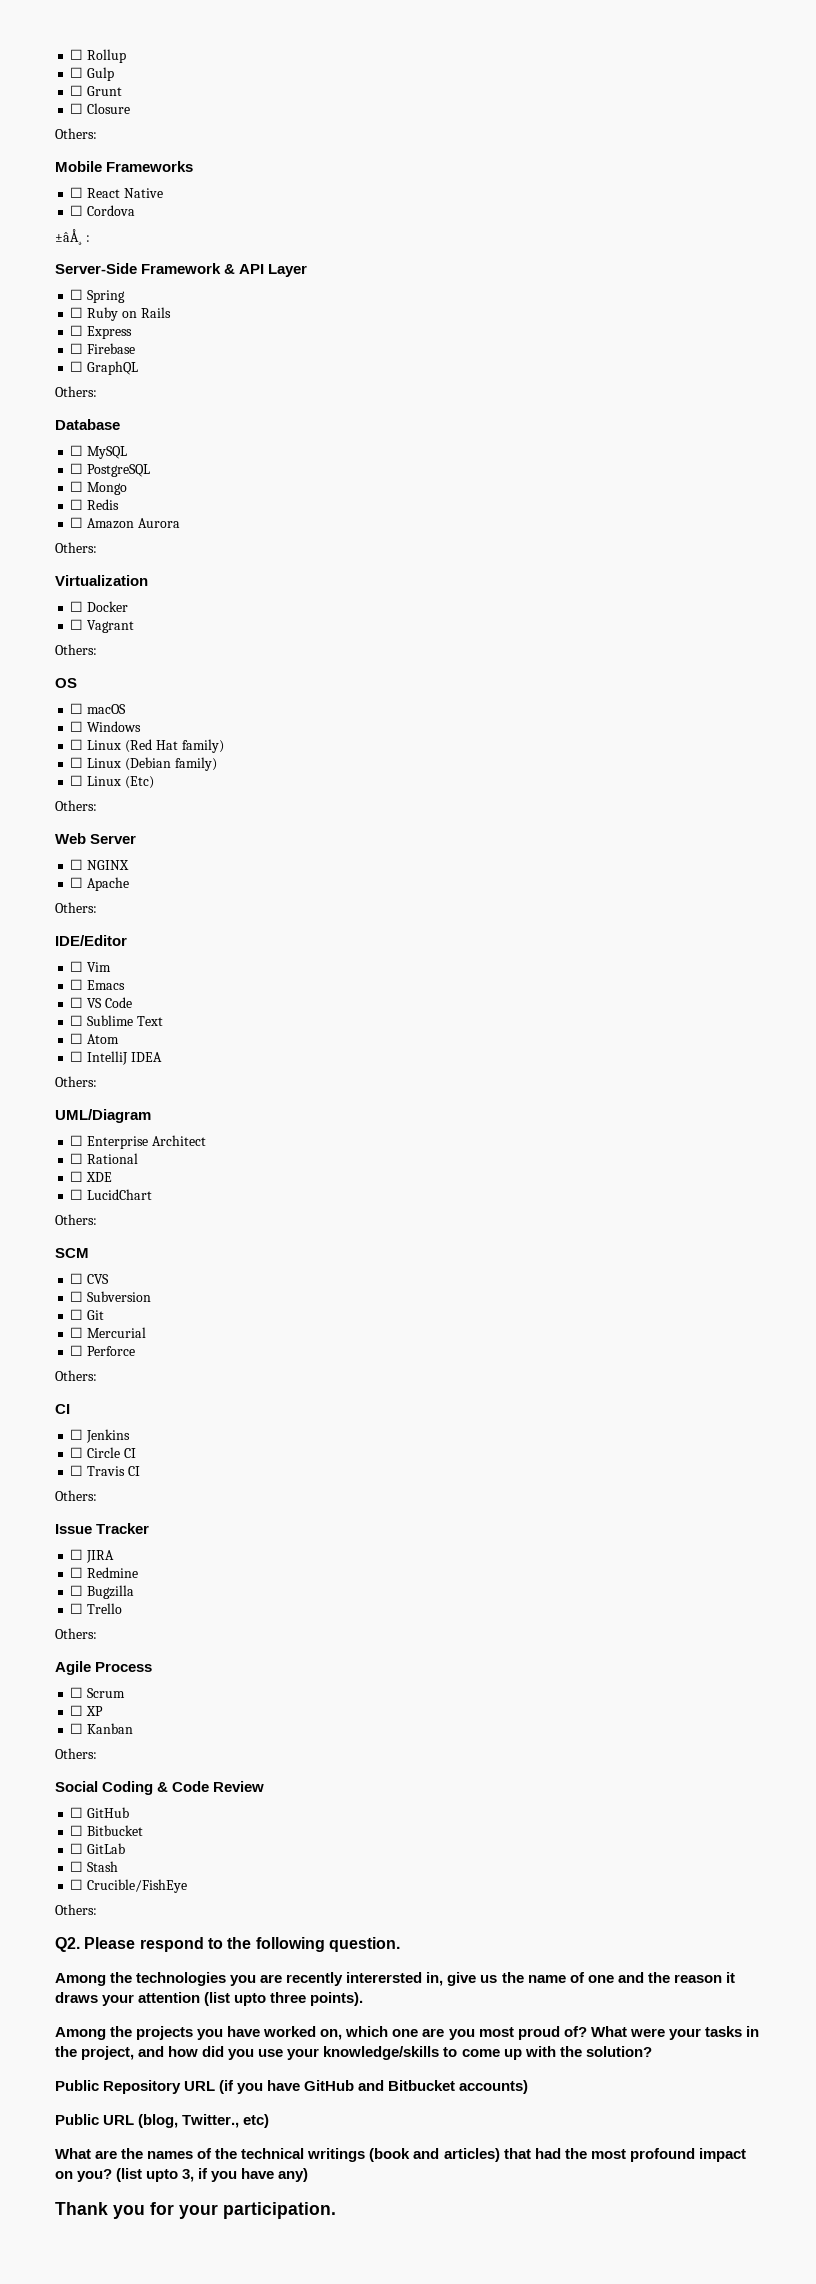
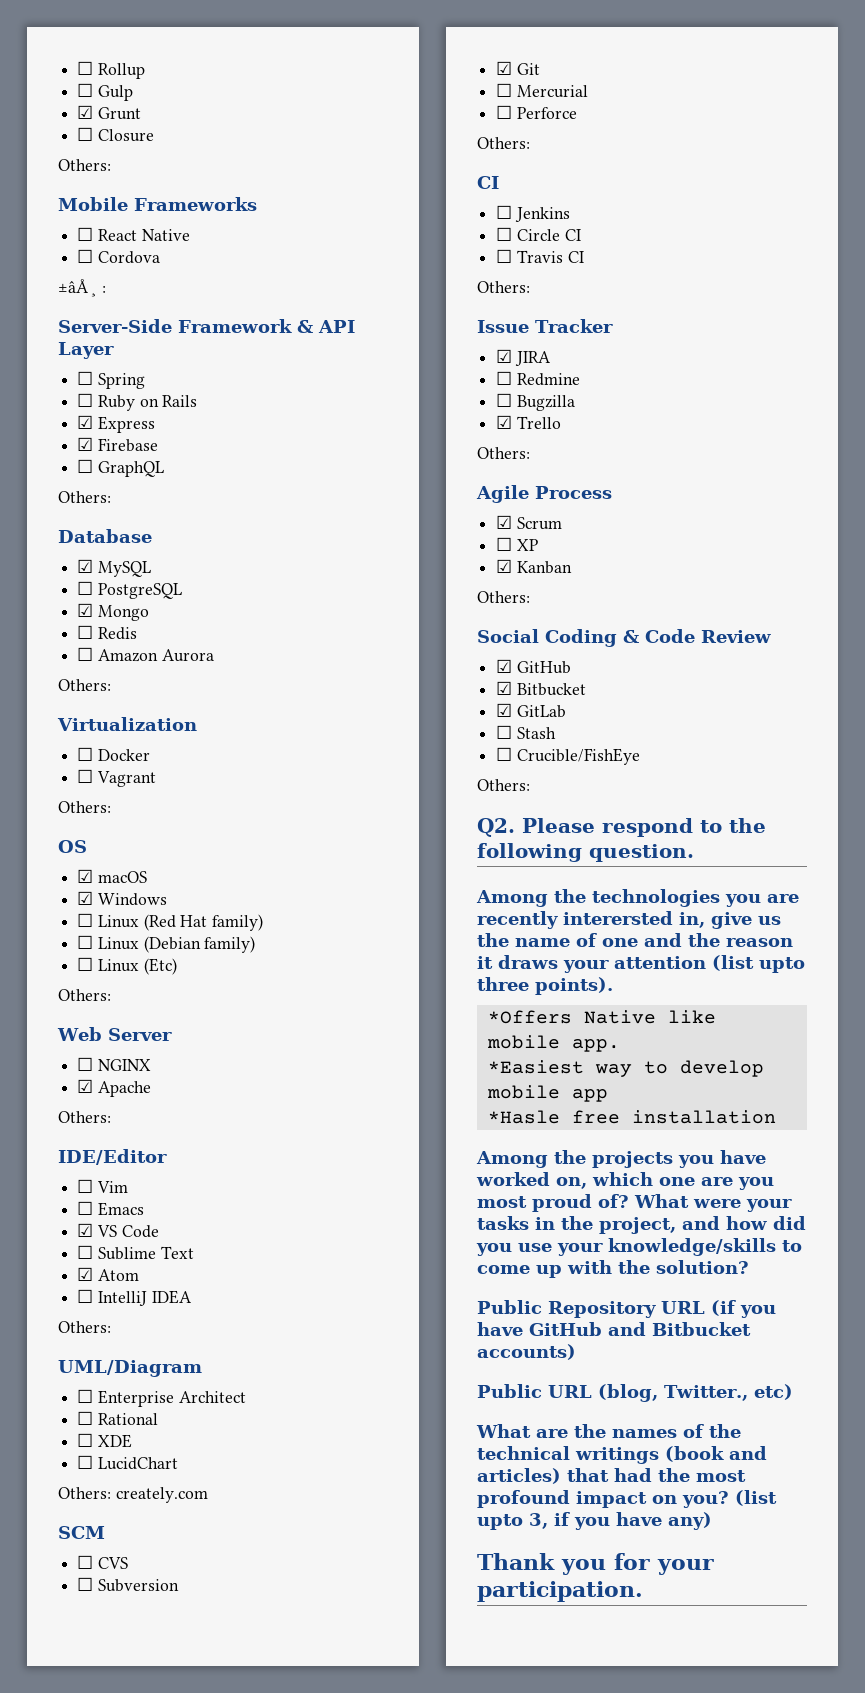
- ☐ Grunt
+ ☑ Grunt
- ☐ Express
+ ☑ Express
- ☐ Firebase
+ ☑ Firebase
- ☐ MySQL
+ ☑ MySQL
- ☐ Mongo
+ ☑ Mongo
- ☐ macOS
+ ☑ macOS
- ☐ Windows
+ ☑ Windows
- ☐ Apache
+ ☑ Apache
- ☐ VS Code
+ ☑ VS Code
- ☐ Atom
+ ☑ Atom
  ☐ LucidChart
- Others:
+ Others: creately.com
- ☐ Git
+ ☑ Git
- ☐ JIRA
+ ☑ JIRA
- ☐ Trello
+ ☑ Trello
- ☐ Scrum
+ ☑ Scrum
- ☐ Kanban
+ ☑ Kanban
- ☐ GitHub
+ ☑ GitHub
- ☐ Bitbucket
+ ☑ Bitbucket
- ☐ GitLab
+ ☑ GitLab
+ *Offers Native like mobile app.
+ *Easiest way to develop mobile app
+ *Hasle free installation

